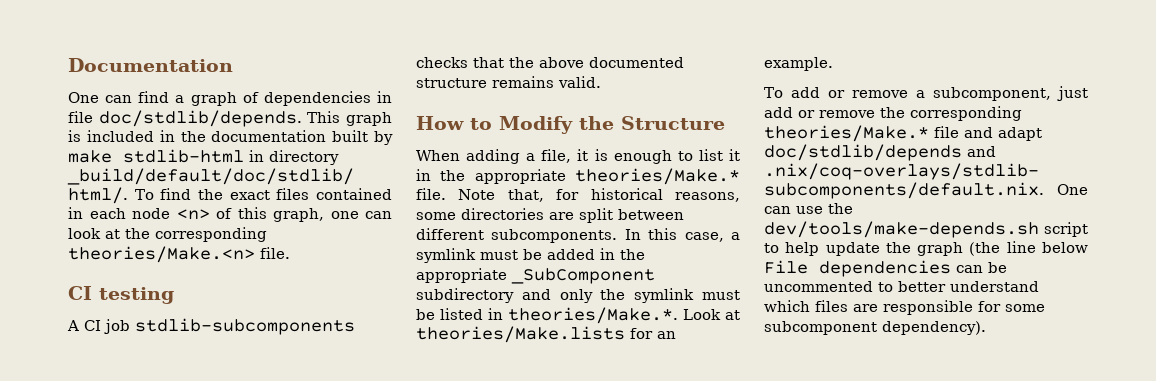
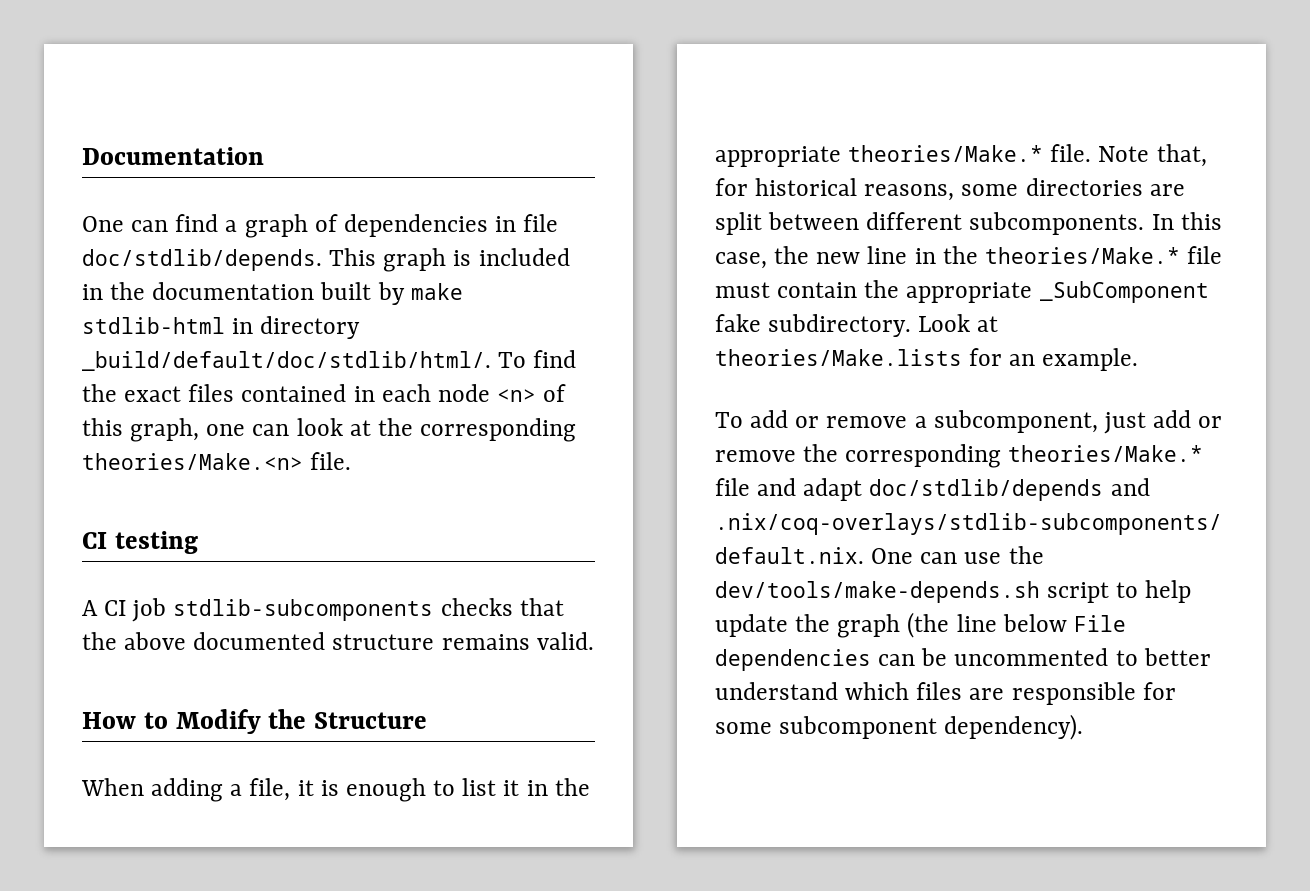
- In this case, a symlink must be added in the appropriate _SubComponent subdirectory and only the symlink must be listed in theories/Make.*. Look at theories/Make.lists for an example.
+ In this case, the new line in the theories/Make.* file must contain the appropriate _SubComponent fake subdirectory. Look at theories/Make.lists for an example.

